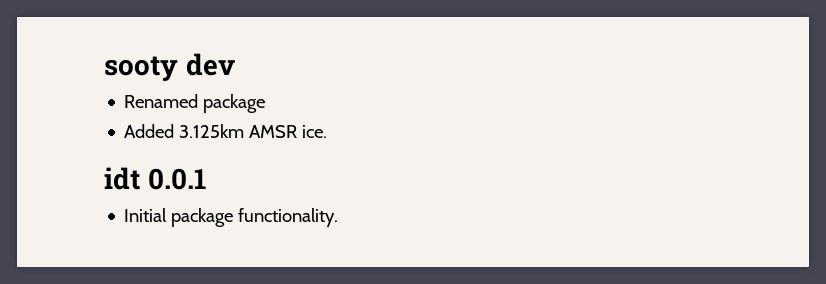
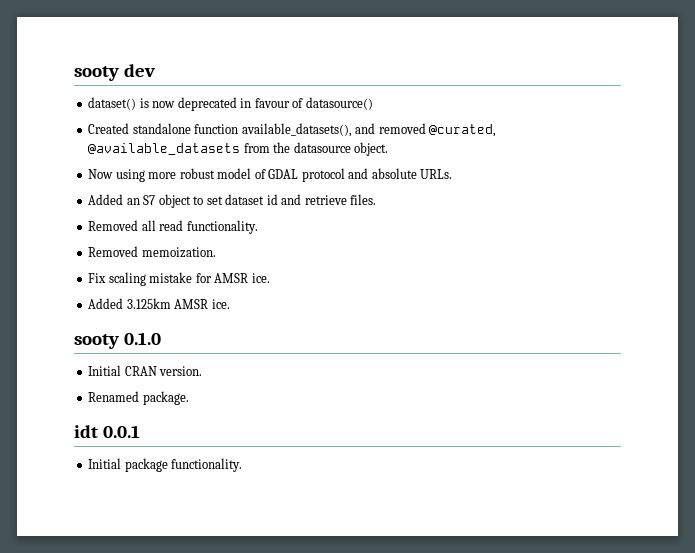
- Renamed package
+ dataset() is now deprecated in favour of datasource()
+ Created standalone function available_datasets(), and removed @curated, @available_datasets from the datasource object.
+ Now using more robust model of GDAL protocol and absolute URLs.
+ Added an S7 object to set dataset id and retrieve files.
+ Removed all read functionality.
+ Removed memoization.
+ Fix scaling mistake for AMSR ice.
  Added 3.125km AMSR ice.
+ sooty 0.1.0
+ Initial CRAN version.
+ Renamed package.

